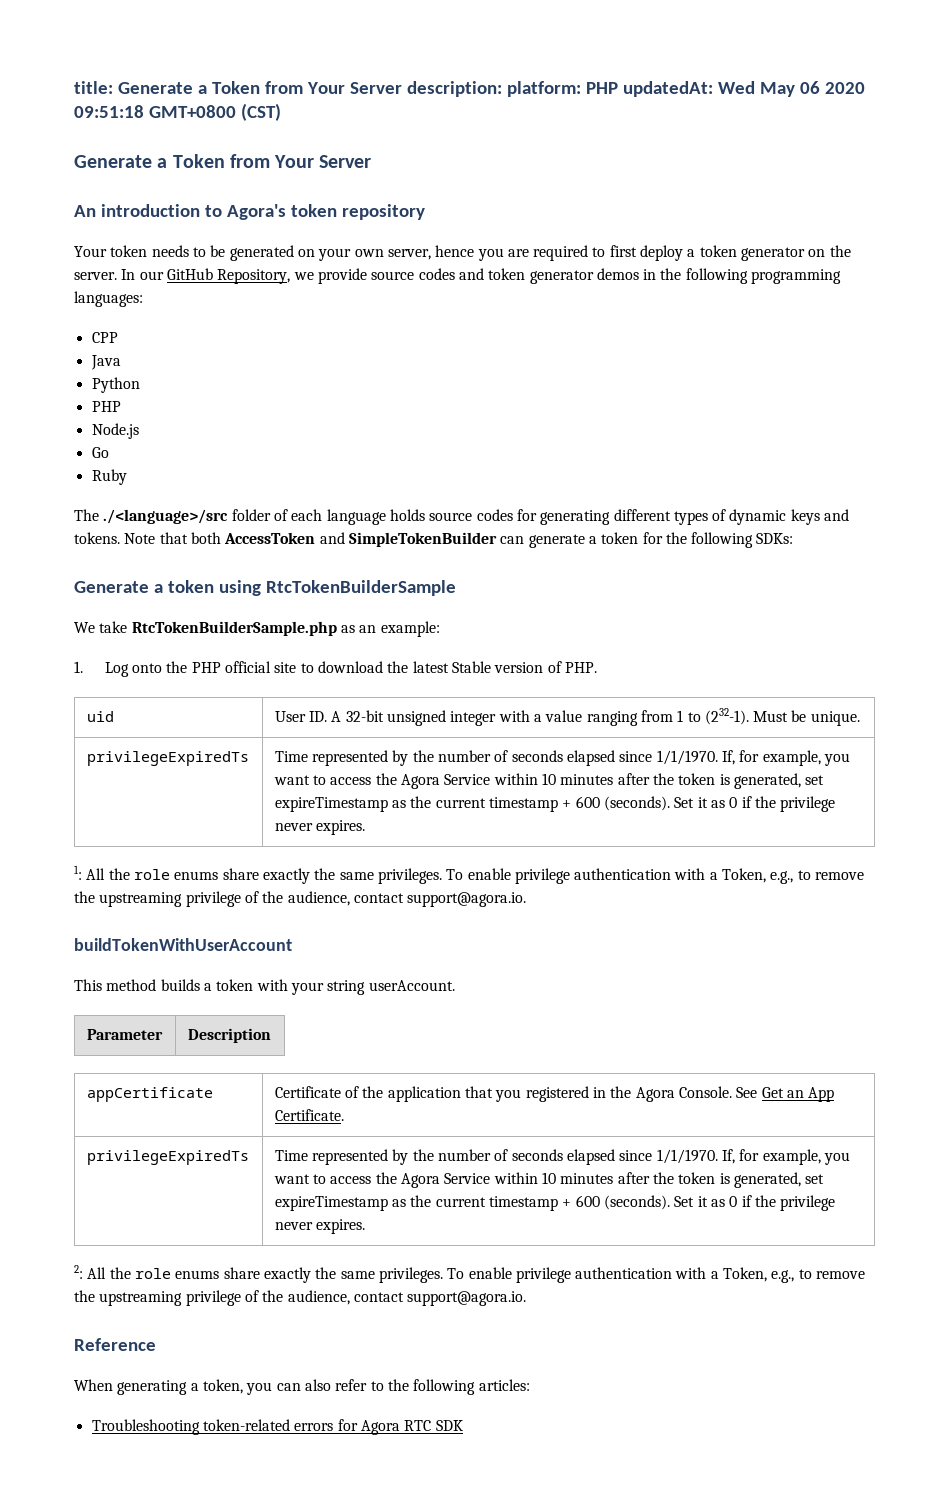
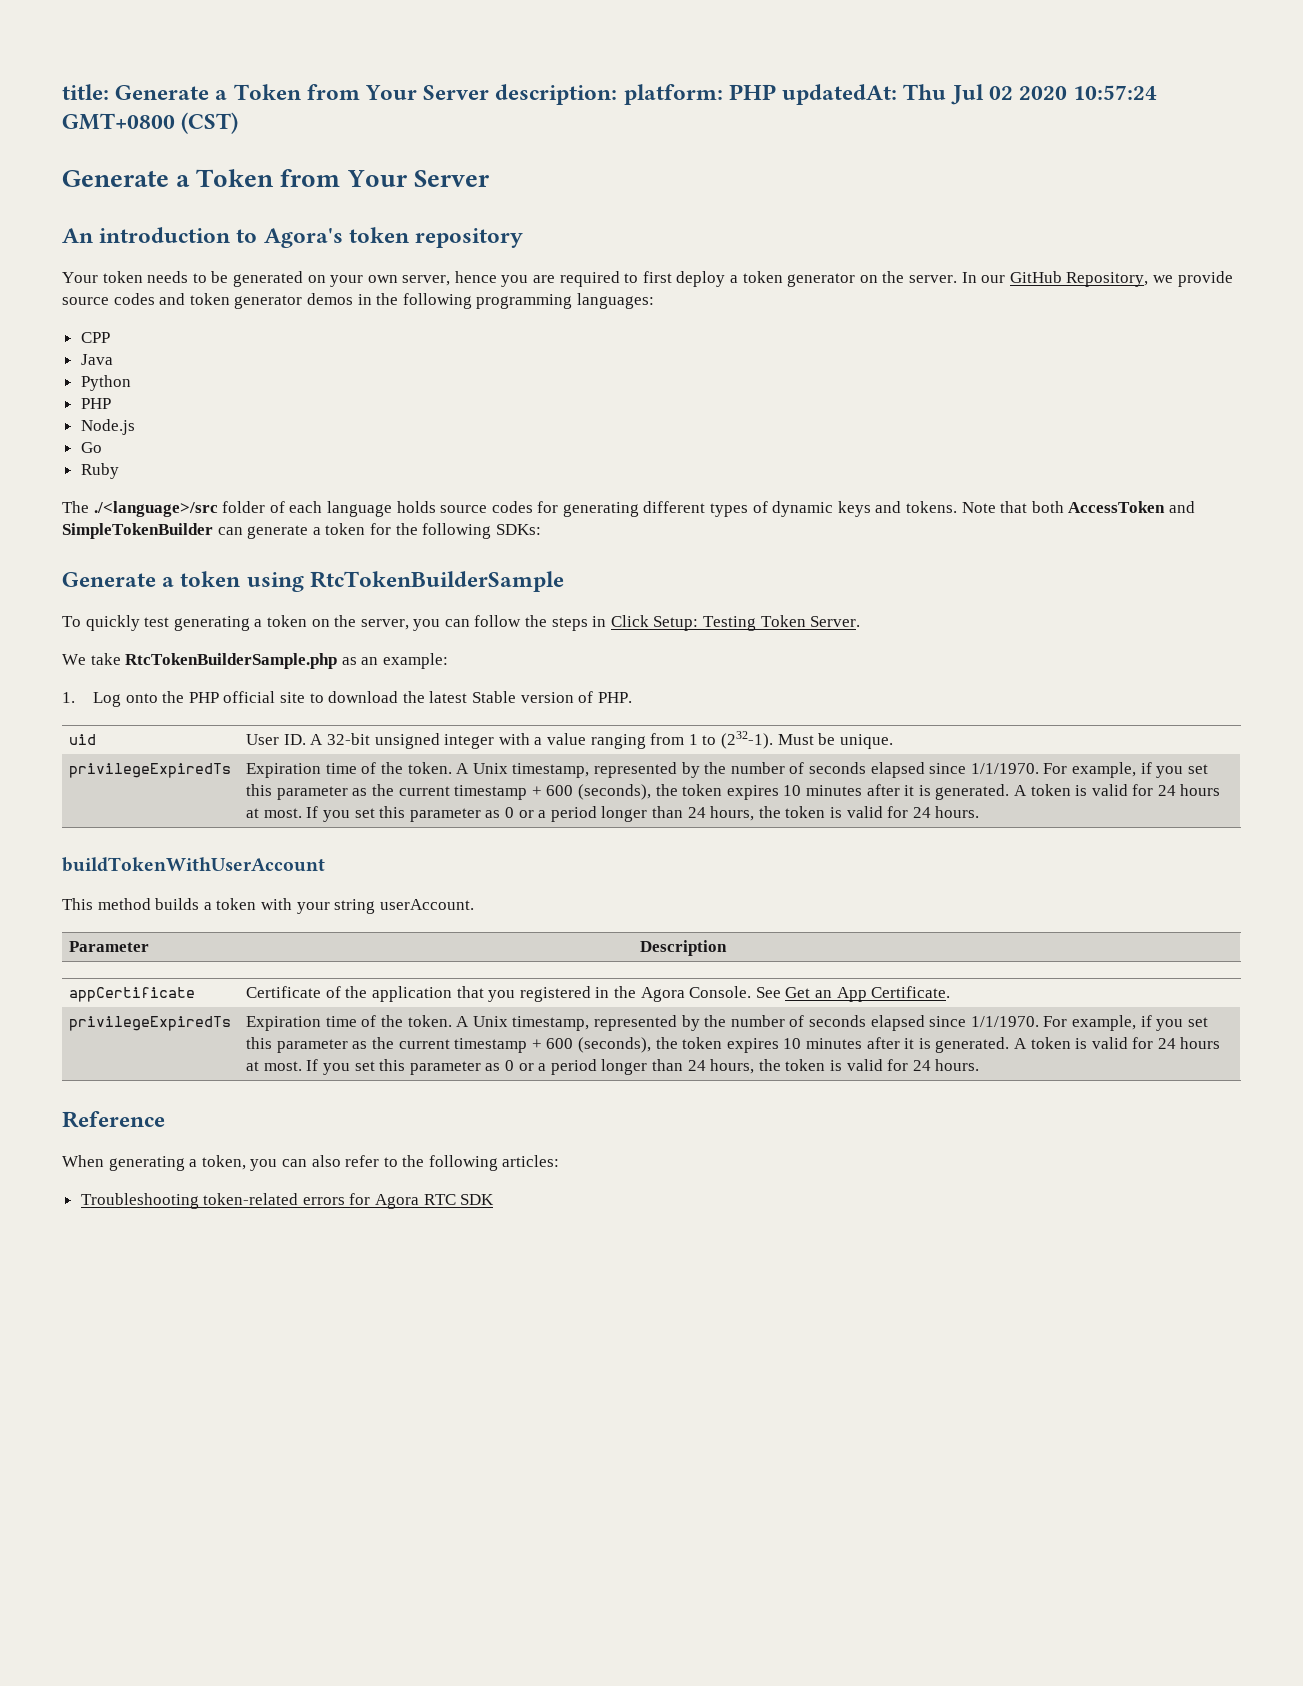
- title: Generate a Token from Your Server description: platform: PHP updatedAt: Wed May 06 2020 09:51:18 GMT+0800 (CST)
+ title: Generate a Token from Your Server description: platform: PHP updatedAt: Thu Jul 02 2020 10:57:24 GMT+0800 (CST)
+ To quickly test generating a token on the server, you can follow the steps in Click Setup: Testing Token Server.
  uid | User ID. A 32-bit unsigned integer with a value ranging from 1 to (232-1). Must be unique.
- privilegeExpiredTs | Time represented by the number of seconds elapsed since 1/1/1970. If, for example, you want to access the Agora Service within 10 minutes after the token is generated, set expireTimestamp as the current timestamp + 600 (seconds). Set it as 0 if the privilege never expires.
- 1: All the role enums share exactly the same privileges. To enable privilege authentication with a Token, e.g., to remove the upstreaming privilege of the audience, contact support@agora.io.
+ privilegeExpiredTs | Expiration time of the token. A Unix timestamp, represented by the number of seconds elapsed since 1/1/1970. For example, if you set this parameter as the current timestamp + 600 (seconds), the token expires 10 minutes after it is generated. A token is valid for 24 hours at most. If you set this parameter as 0 or a period longer than 24 hours, the token is valid for 24 hours.
  appCertificate | Certificate of the application that you registered in the Agora Console. See Get an App Certificate.
- privilegeExpiredTs | Time represented by the number of seconds elapsed since 1/1/1970. If, for example, you want to access the Agora Service within 10 minutes after the token is generated, set expireTimestamp as the current timestamp + 600 (seconds). Set it as 0 if the privilege never expires.
- 2: All the role enums share exactly the same privileges. To enable privilege authentication with a Token, e.g., to remove the upstreaming privilege of the audience, contact support@agora.io.
+ privilegeExpiredTs | Expiration time of the token. A Unix timestamp, represented by the number of seconds elapsed since 1/1/1970. For example, if you set this parameter as the current timestamp + 600 (seconds), the token expires 10 minutes after it is generated. A token is valid for 24 hours at most. If you set this parameter as 0 or a period longer than 24 hours, the token is valid for 24 hours.

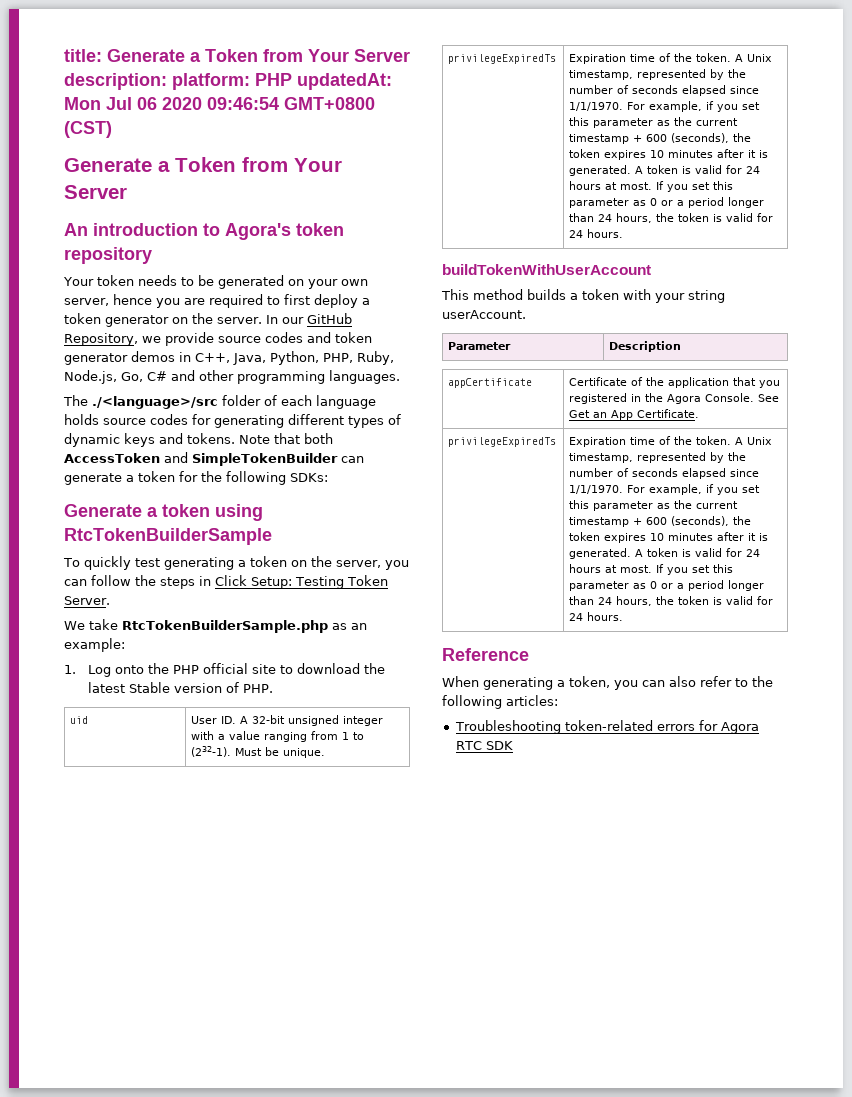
- title: Generate a Token from Your Server description: platform: PHP updatedAt: Thu Jul 02 2020 10:57:24 GMT+0800 (CST)
+ title: Generate a Token from Your Server description: platform: PHP updatedAt: Mon Jul 06 2020 09:46:54 GMT+0800 (CST)
- In our GitHub Repository, we provide source codes and token generator demos in the following programming languages:
- CPP
- Java
- Python
- PHP
- Node.js
- Go
- Ruby
+ In our GitHub Repository, we provide source codes and token generator demos in C++, Java, Python, PHP, Ruby, Node.js, Go, C# and other programming languages.

